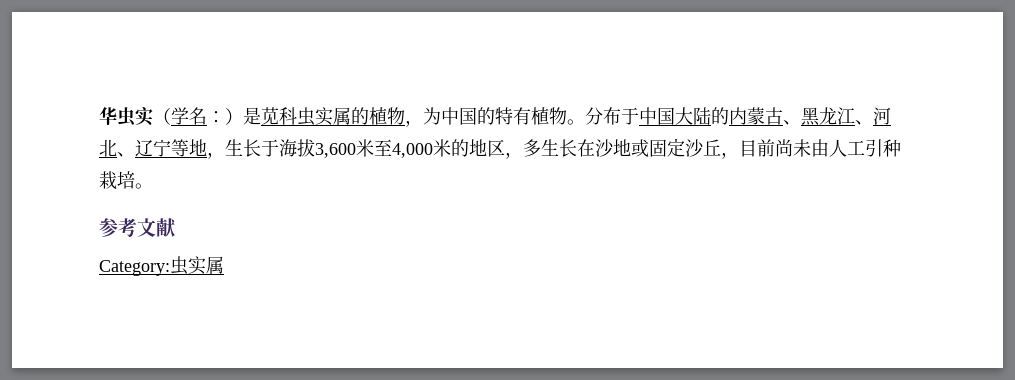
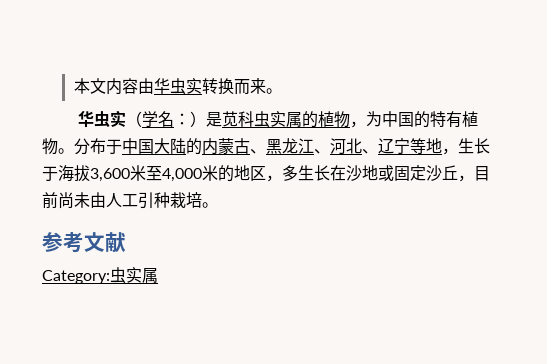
+ 本文内容由华虫实转换而来。

